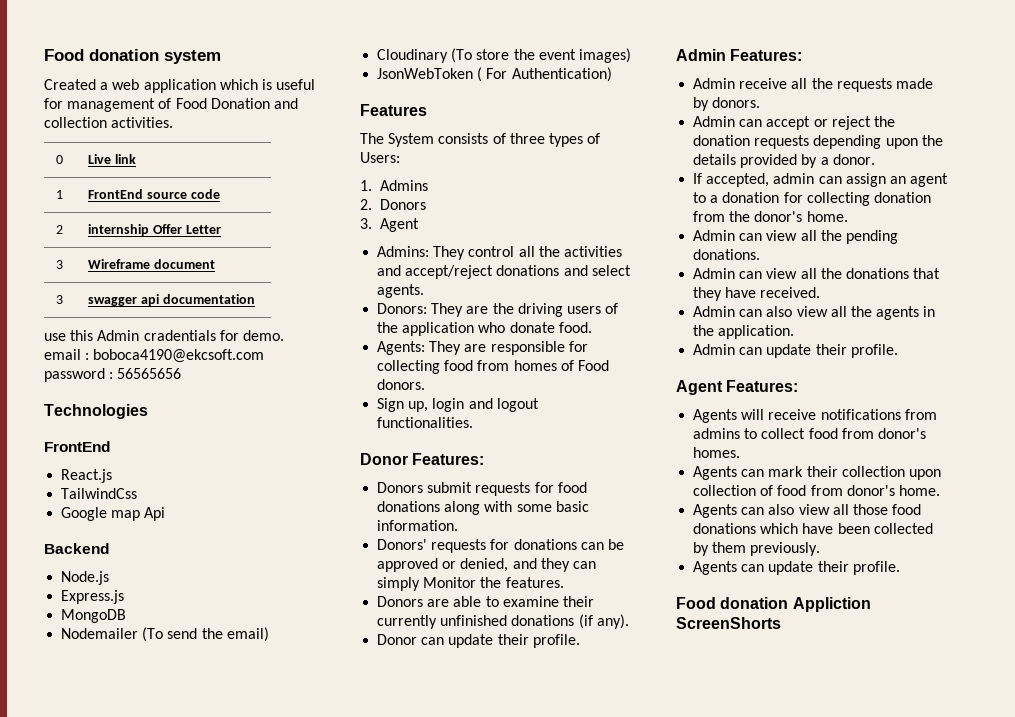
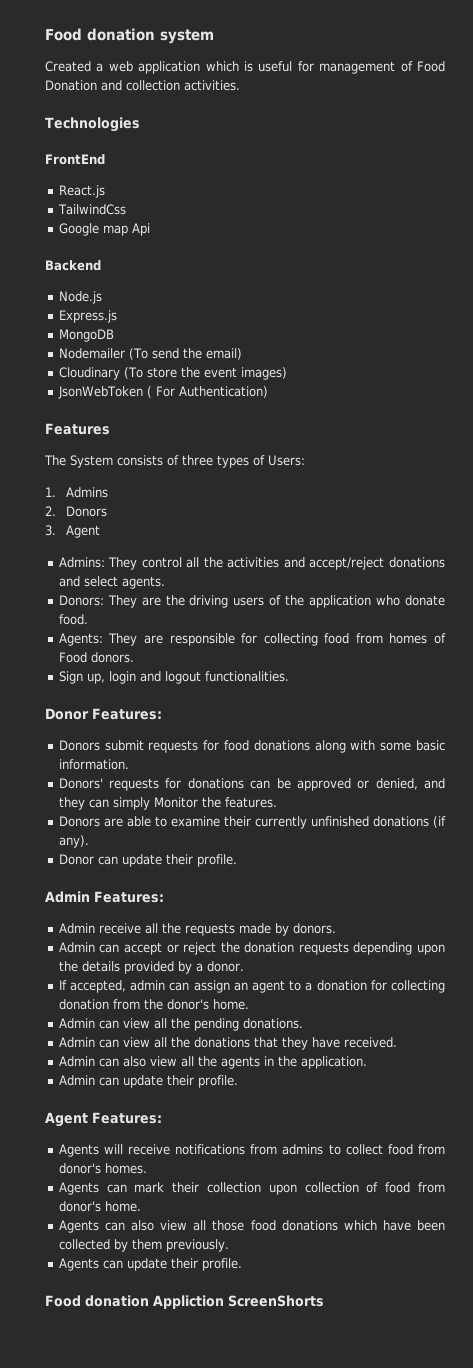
- 0 | Live link
- 1 | FrontEnd source code
- 2 | internship Offer Letter
- 3 | Wireframe document
- 3 | swagger api documentation
- use this Admin cradentials for demo. email : boboca4190@ekcsoft.com password : 56565656

